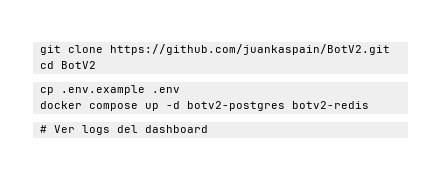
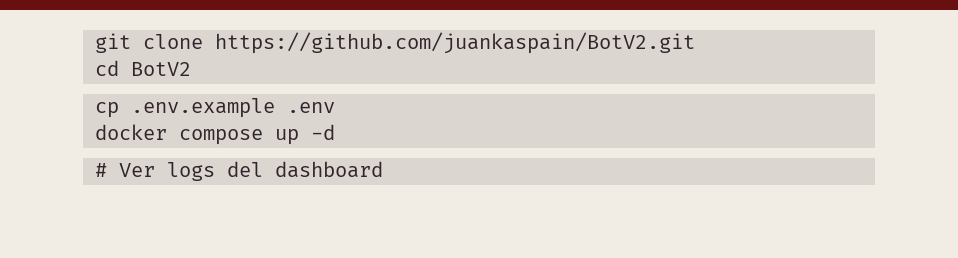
- docker compose up -d botv2-postgres botv2-redis
+ docker compose up -d

